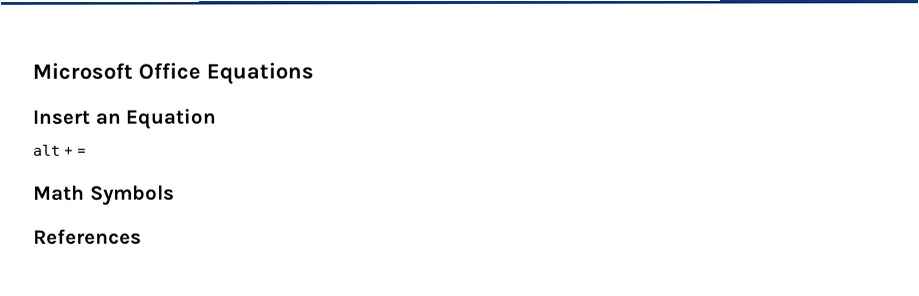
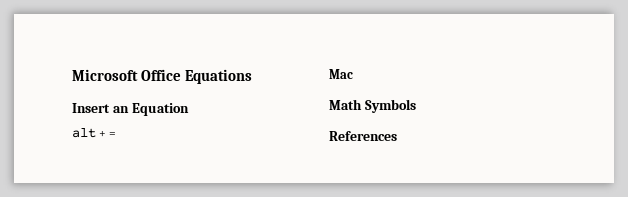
+ Mac

